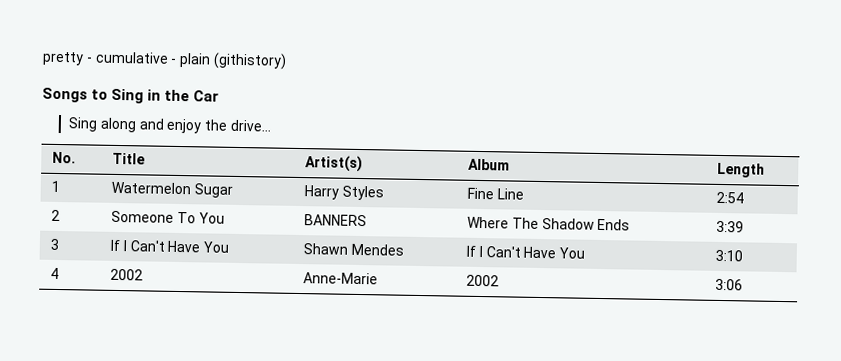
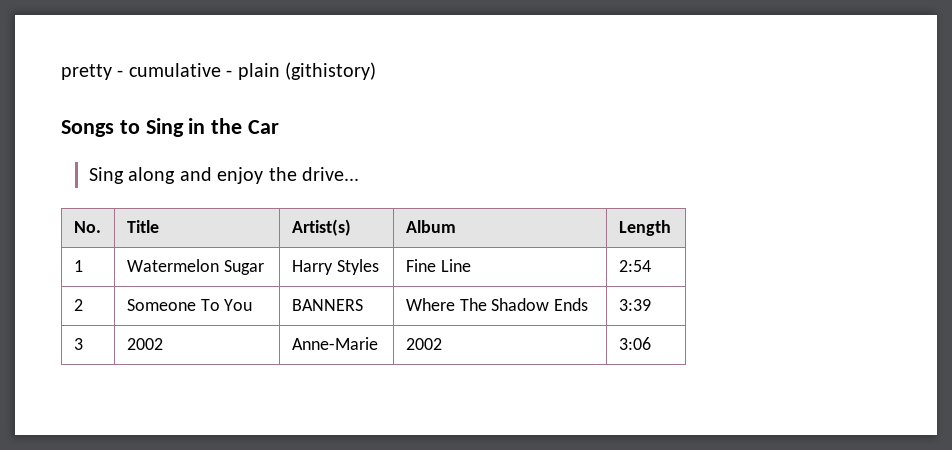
- 3 | If I Can't Have You | Shawn Mendes | If I Can't Have You | 3:10
- 4 | 2002 | Anne-Marie | 2002 | 3:06
+ 3 | 2002 | Anne-Marie | 2002 | 3:06

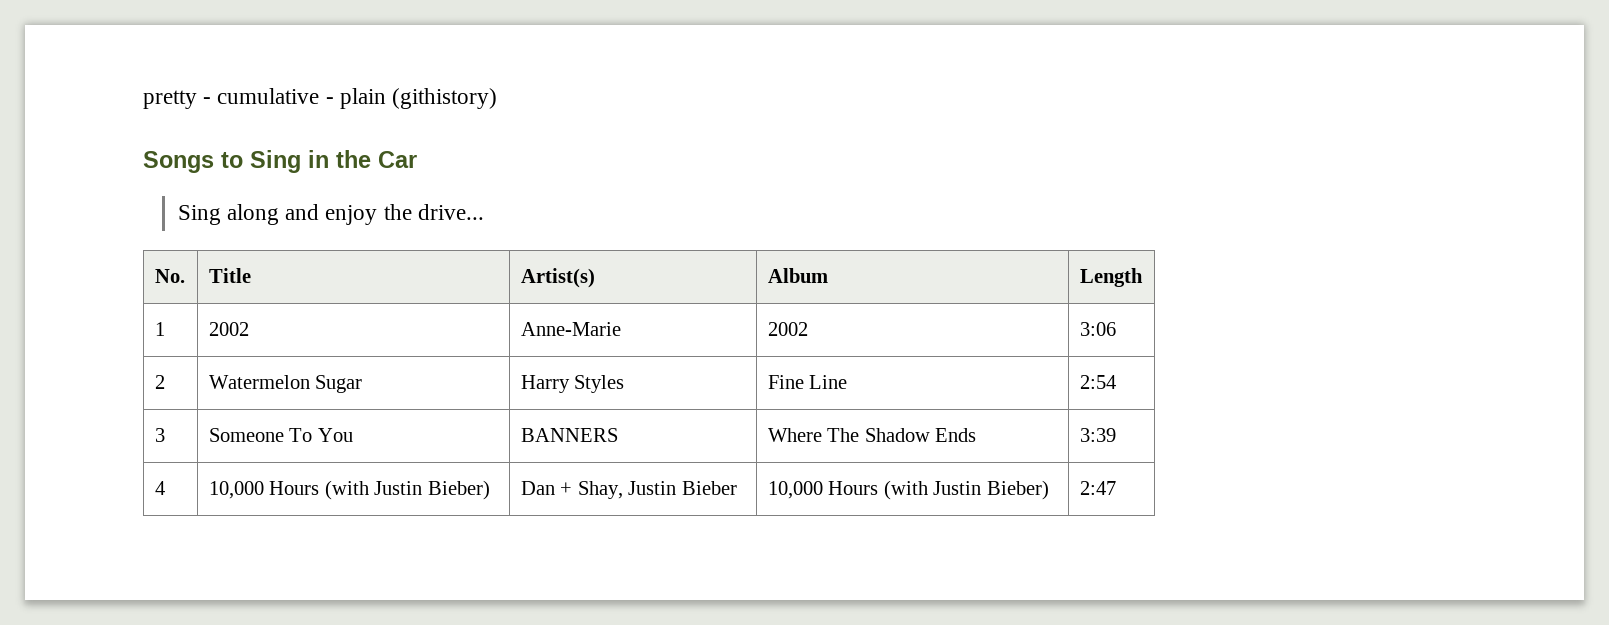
- 1 | Watermelon Sugar | Harry Styles | Fine Line | 2:54
+ 1 | 2002 | Anne-Marie | 2002 | 3:06
+ 2 | Watermelon Sugar | Harry Styles | Fine Line | 2:54
- 2 | Someone To You | BANNERS | Where The Shadow Ends | 3:39
+ 3 | Someone To You | BANNERS | Where The Shadow Ends | 3:39
- 3 | 2002 | Anne-Marie | 2002 | 3:06
+ 4 | 10,000 Hours (with Justin Bieber) | Dan + Shay, Justin Bieber | 10,000 Hours (with Justin Bieber) | 2:47

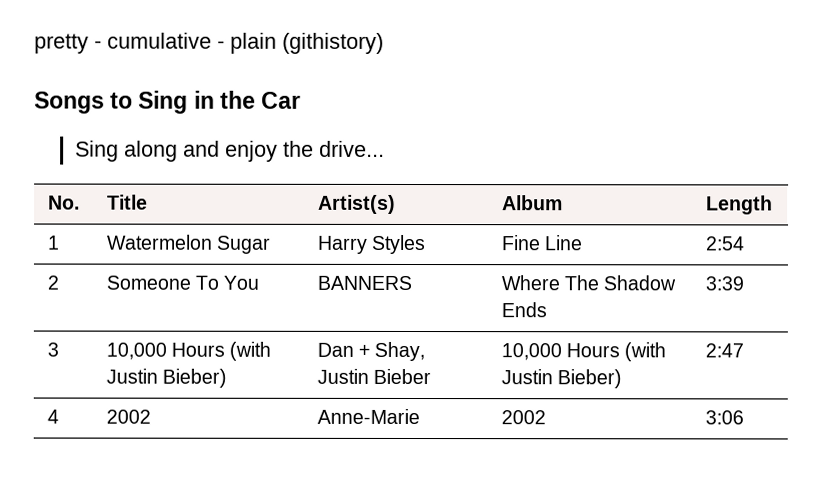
- 1 | 2002 | Anne-Marie | 2002 | 3:06
- 2 | Watermelon Sugar | Harry Styles | Fine Line | 2:54
+ 1 | Watermelon Sugar | Harry Styles | Fine Line | 2:54
- 3 | Someone To You | BANNERS | Where The Shadow Ends | 3:39
+ 2 | Someone To You | BANNERS | Where The Shadow Ends | 3:39
- 4 | 10,000 Hours (with Justin Bieber) | Dan + Shay, Justin Bieber | 10,000 Hours (with Justin Bieber) | 2:47
+ 3 | 10,000 Hours (with Justin Bieber) | Dan + Shay, Justin Bieber | 10,000 Hours (with Justin Bieber) | 2:47
+ 4 | 2002 | Anne-Marie | 2002 | 3:06

